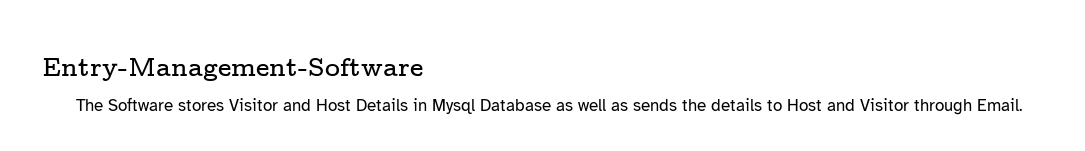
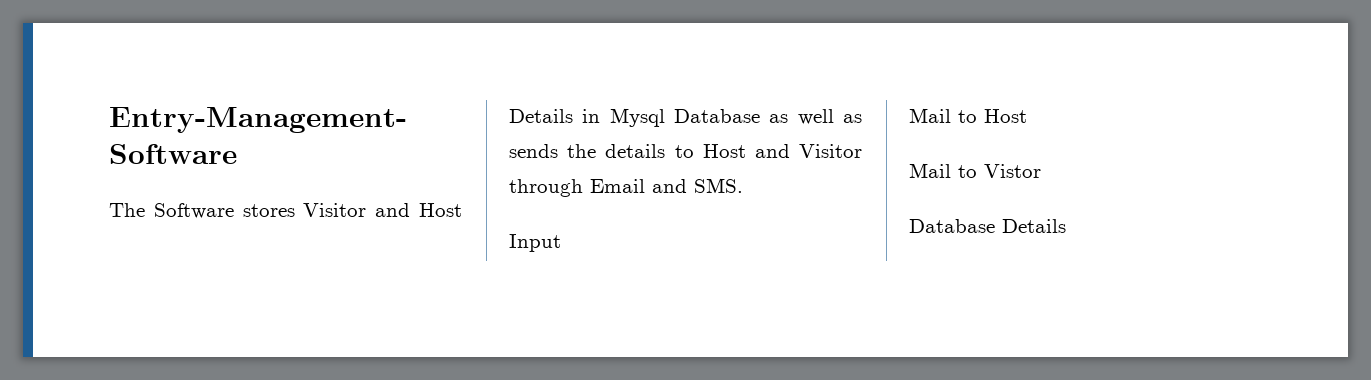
- The Software stores Visitor and Host Details in Mysql Database as well as sends the details to Host and Visitor through Email.
+ The Software stores Visitor and Host Details in Mysql Database as well as sends the details to Host and Visitor through Email and SMS.
+ Input
+ Mail to Host
+ Mail to Vistor
+ Database Details

